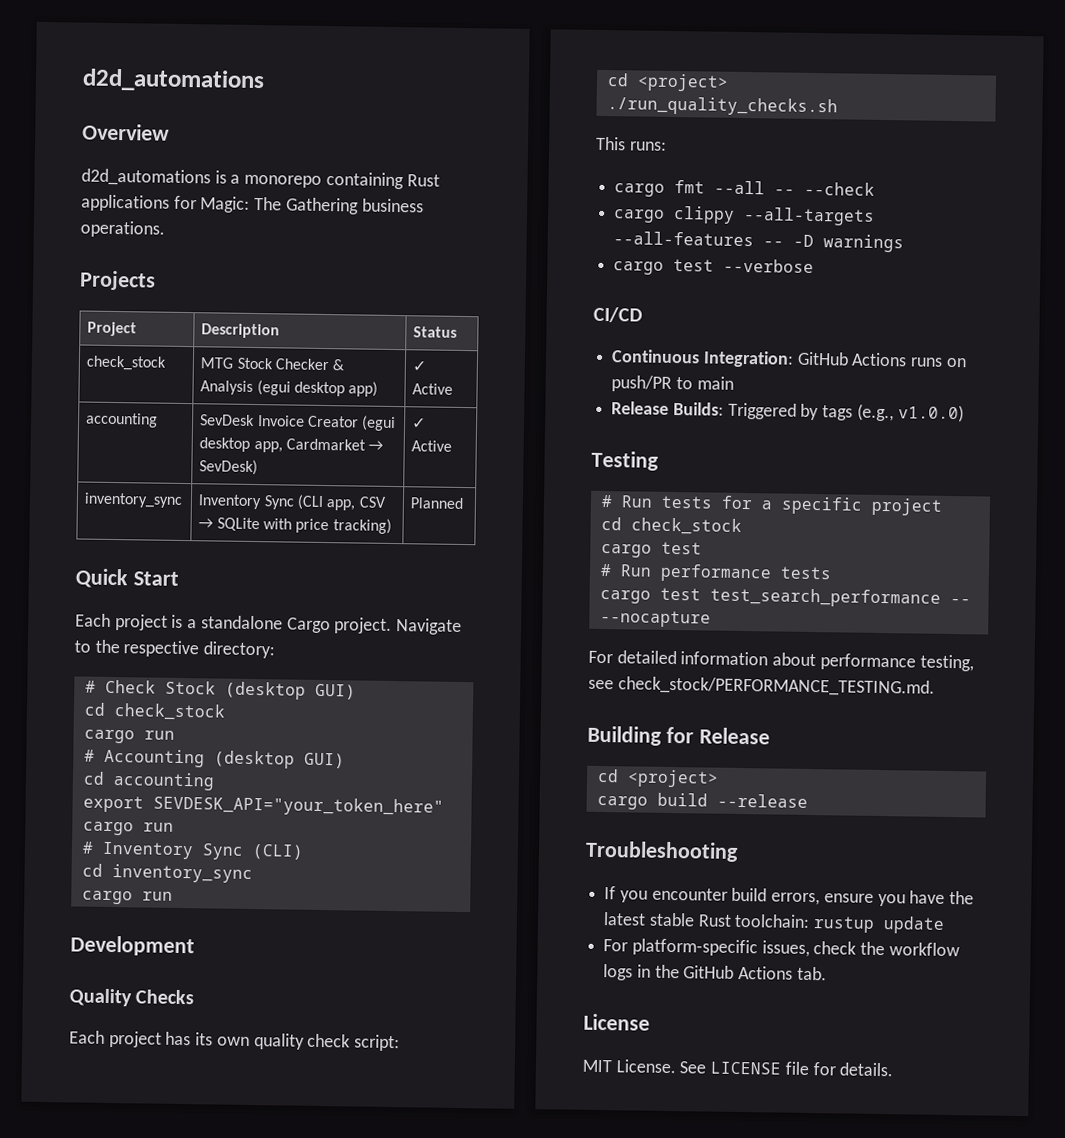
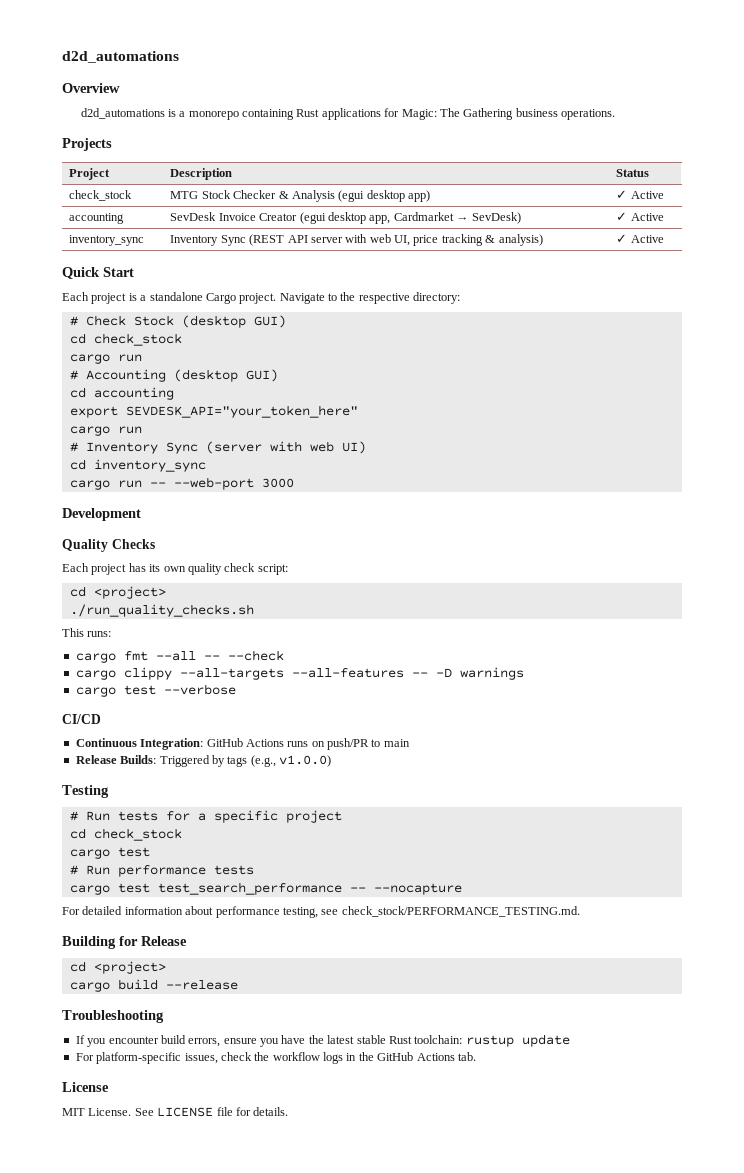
- inventory_sync | Inventory Sync (CLI app, CSV → SQLite with price tracking) | Planned
+ inventory_sync | Inventory Sync (REST API server with web UI, price tracking & analysis) | ✓ Active
- # Inventory Sync (CLI)
+ # Inventory Sync (server with web UI)
  cd inventory_sync
- cargo run
+ cargo run -- --web-port 3000

